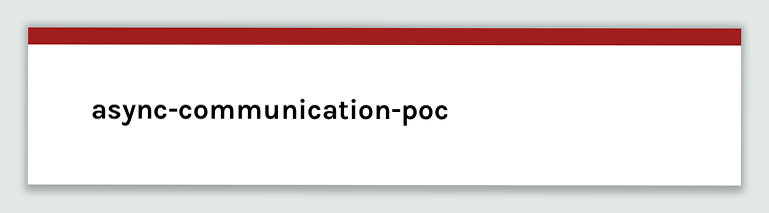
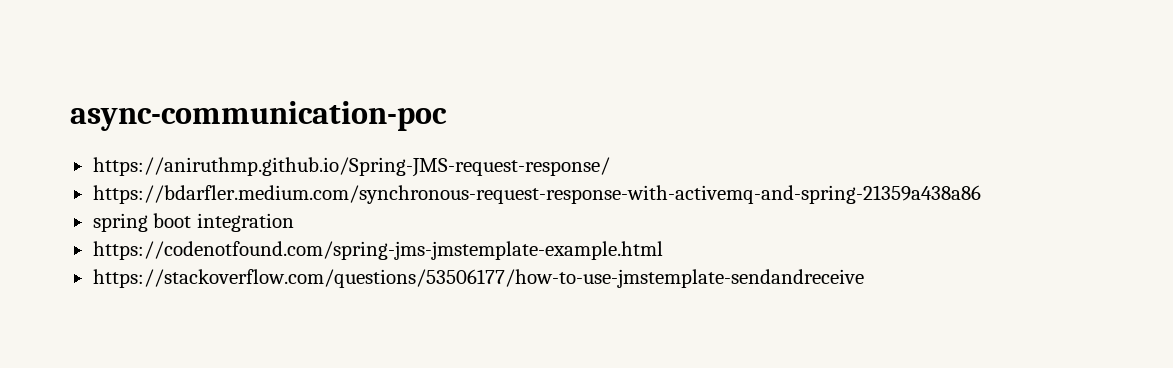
+ https://aniruthmp.github.io/Spring-JMS-request-response/
+ https://bdarfler.medium.com/synchronous-request-response-with-activemq-and-spring-21359a438a86
+ spring boot integration
+ https://codenotfound.com/spring-jms-jmstemplate-example.html
+ https://stackoverflow.com/questions/53506177/how-to-use-jmstemplate-sendandreceive

